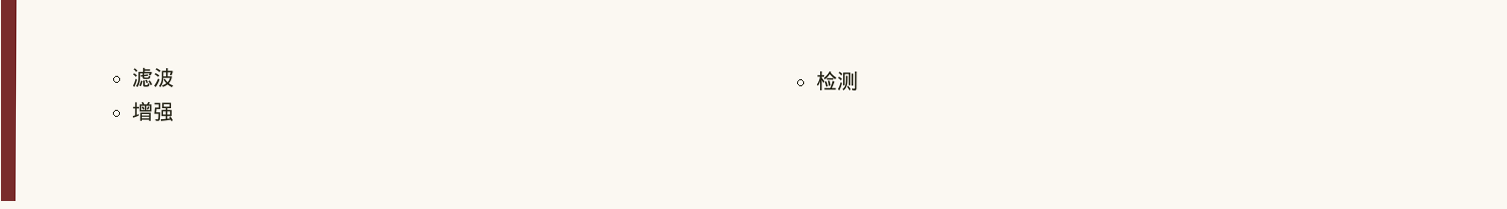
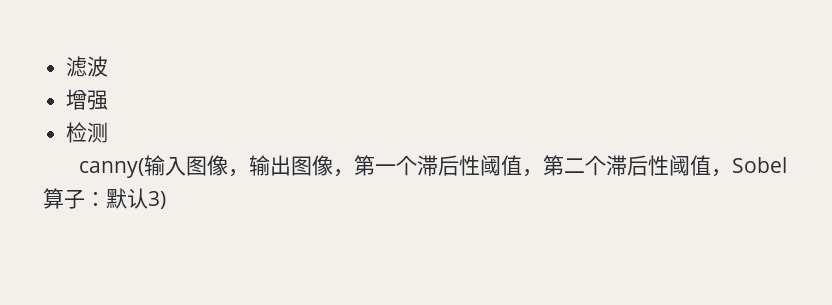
+ canny(输入图像，输出图像，第一个滞后性阈值，第二个滞后性阈值，Sobel算子：默认3)

